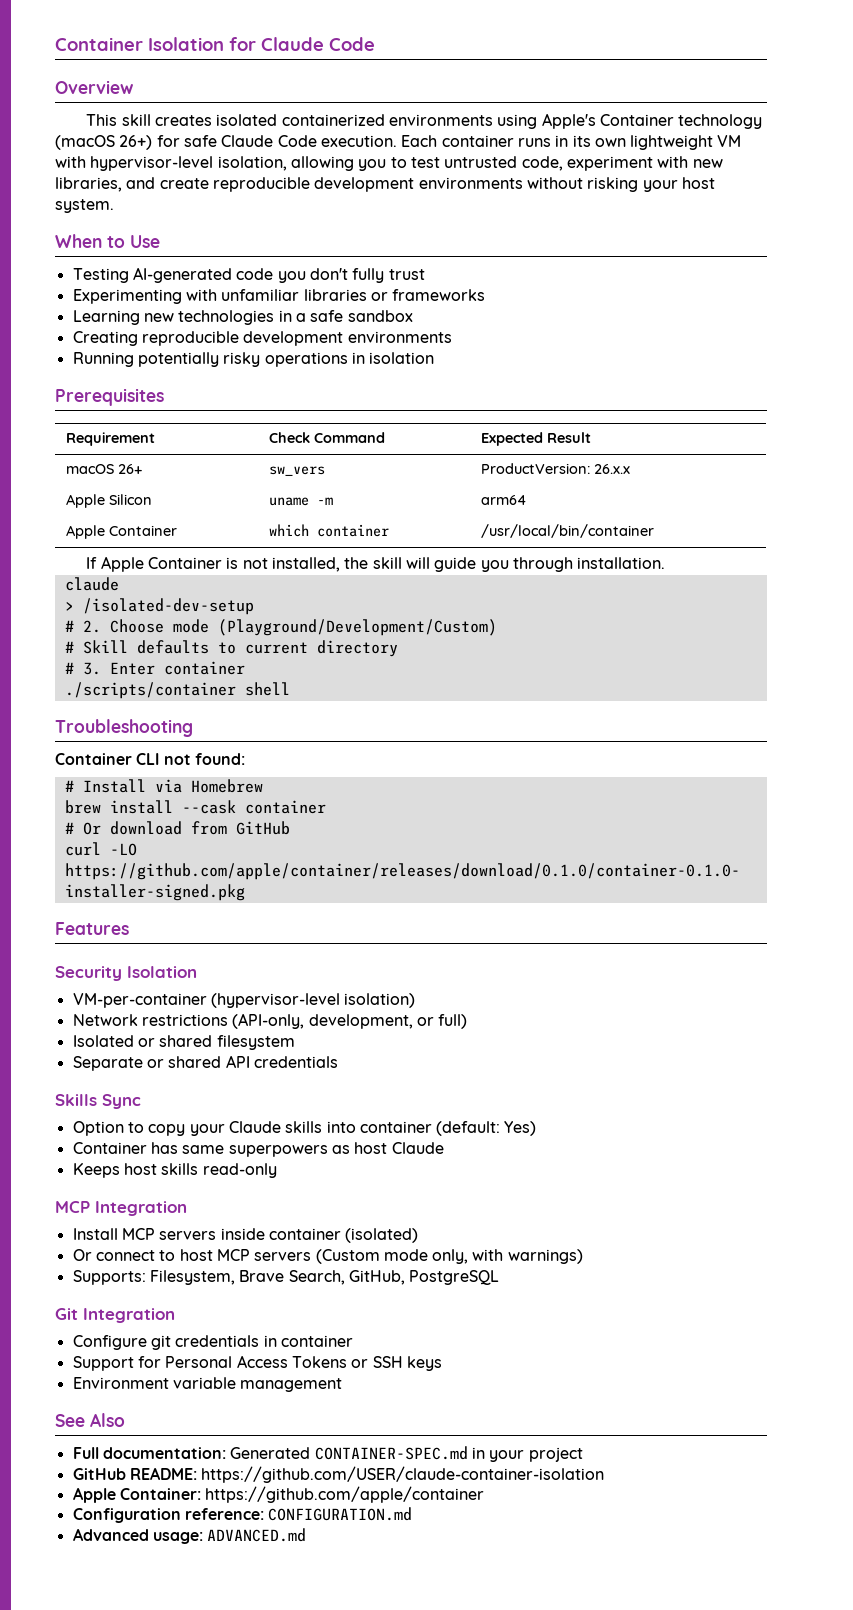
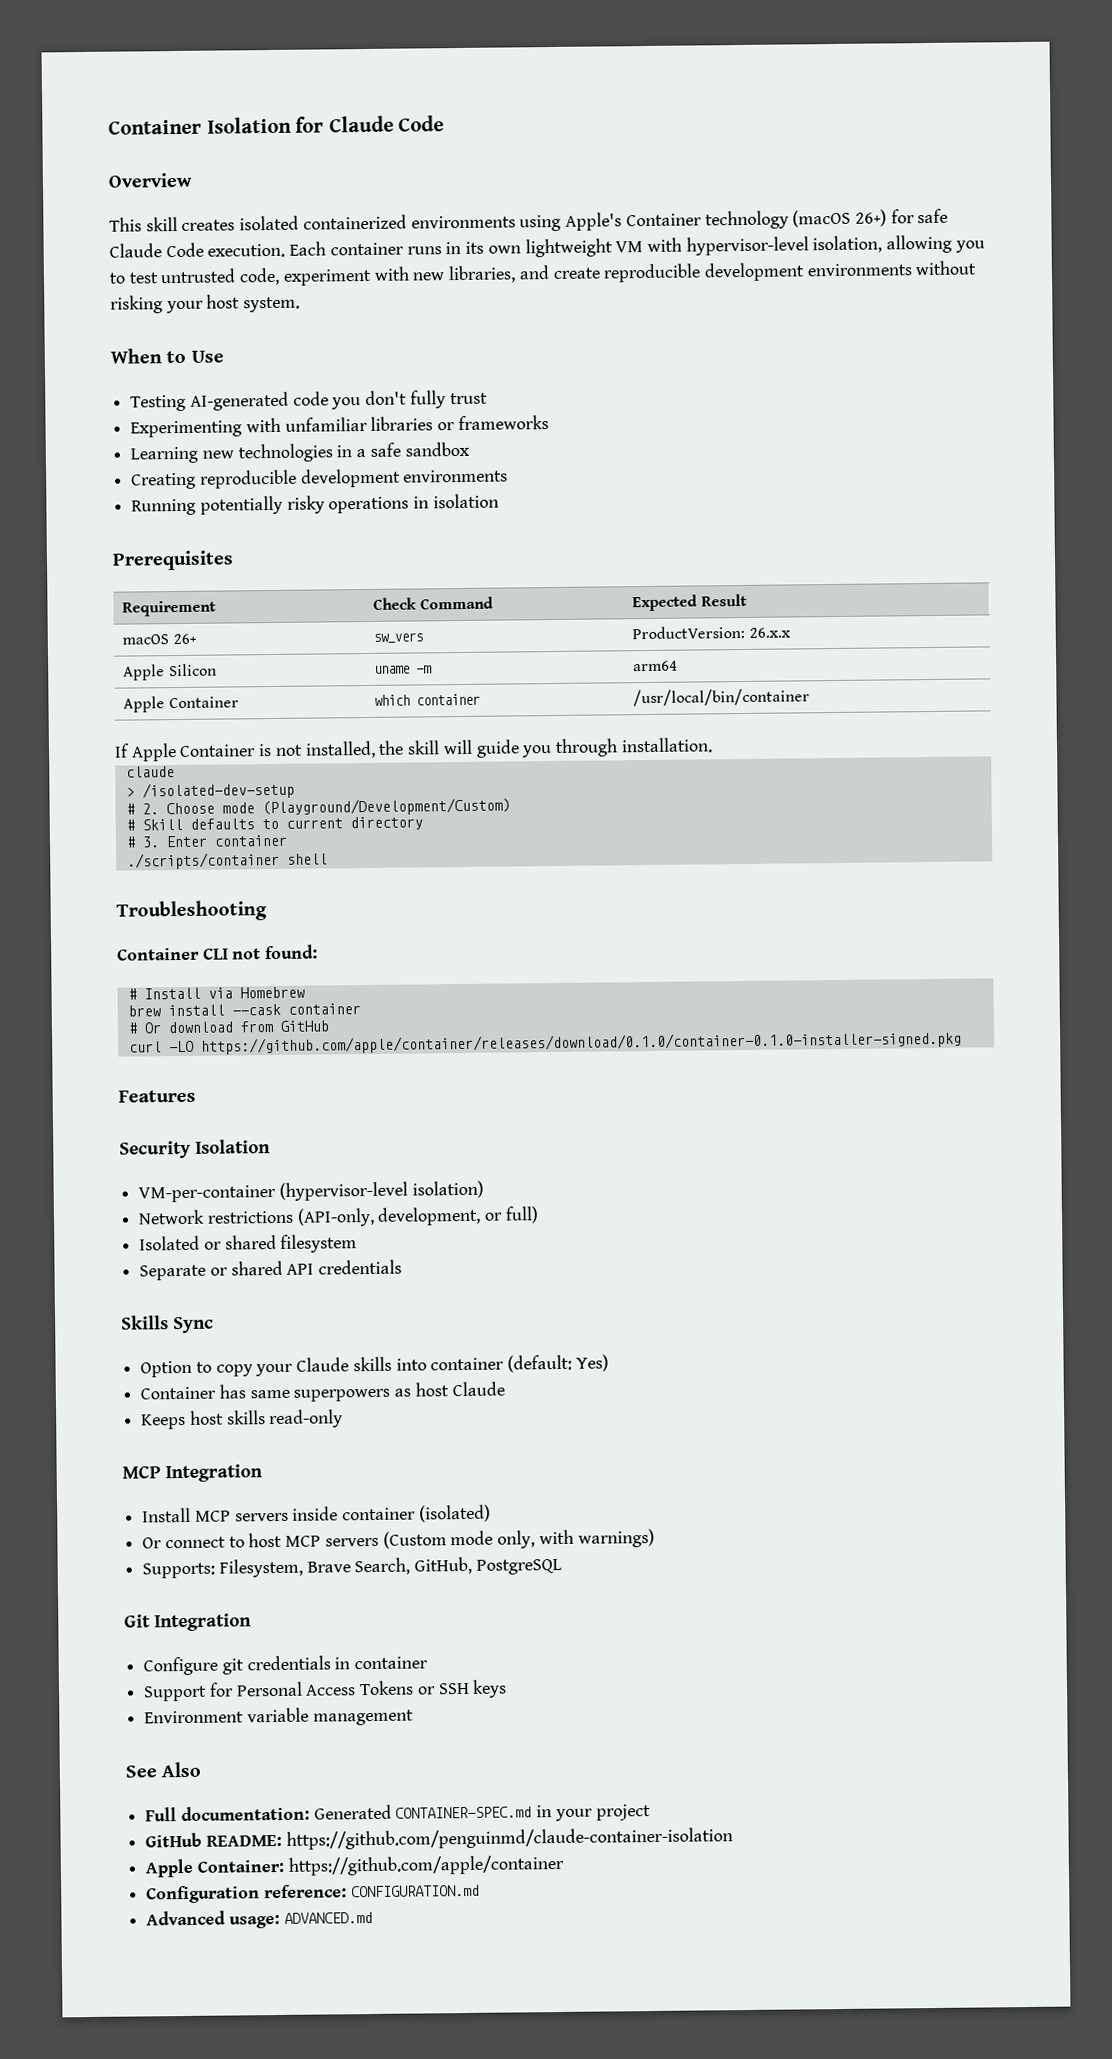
- GitHub README: https://github.com/USER/claude-container-isolation
+ GitHub README: https://github.com/penguinmd/claude-container-isolation

